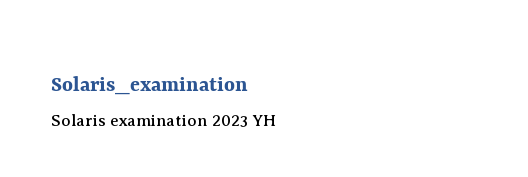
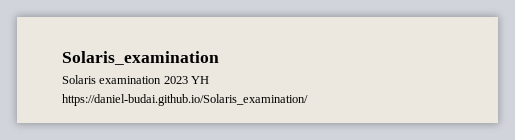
+ https://daniel-budai.github.io/Solaris_examination/

